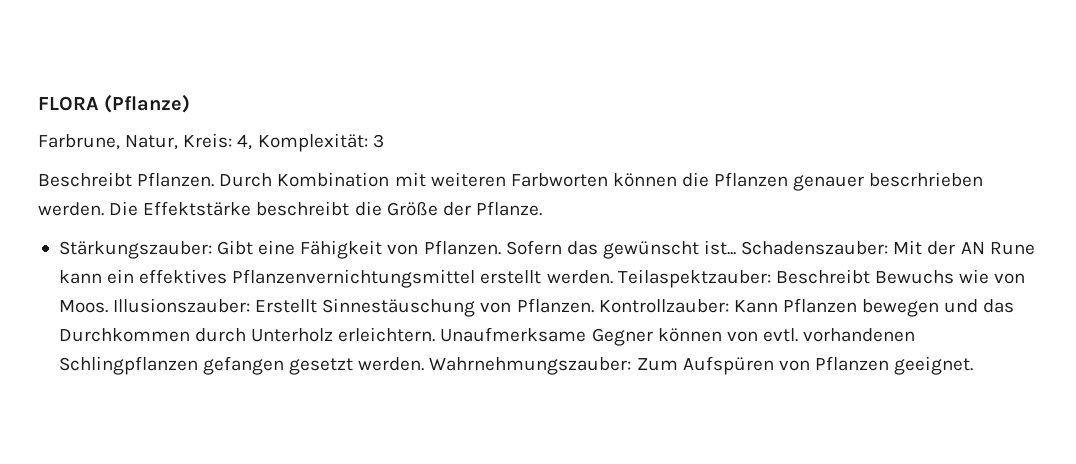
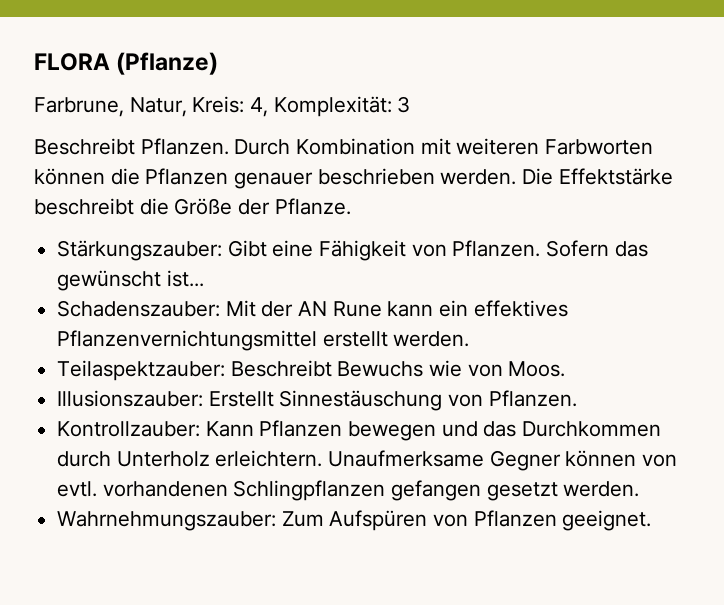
- Durch Kombination mit weiteren Farbworten können die Pflanzen genauer bescrhrieben werden.
+ Durch Kombination mit weiteren Farbworten können die Pflanzen genauer beschrieben werden.
- Sofern das gewünscht ist... Schadenszauber: Mit der AN Rune kann ein effektives Pflanzenvernichtungsmittel erstellt werden. Teilaspektzauber: Beschreibt Bewuchs wie von Moos. Illusionszauber: Erstellt Sinnestäuschung von Pflanzen. Kontrollzauber: Kann Pflanzen bewegen und das Durchkommen durch Unterholz erleichtern.
+ Sofern das gewünscht ist...
+ Schadenszauber: Mit der AN Rune kann ein effektives Pflanzenvernichtungsmittel erstellt werden.
+ Teilaspektzauber: Beschreibt Bewuchs wie von Moos.
+ Illusionszauber: Erstellt Sinnestäuschung von Pflanzen.
+ Kontrollzauber: Kann Pflanzen bewegen und das Durchkommen durch Unterholz erleichtern.
- Unaufmerksame Gegner können von evtl. vorhandenen Schlingpflanzen gefangen gesetzt werden. Wahrnehmungszauber: Zum Aufspüren von Pflanzen geeignet.
+ Unaufmerksame Gegner können von evtl. vorhandenen Schlingpflanzen gefangen gesetzt werden.
+ Wahrnehmungszauber: Zum Aufspüren von Pflanzen geeignet.

